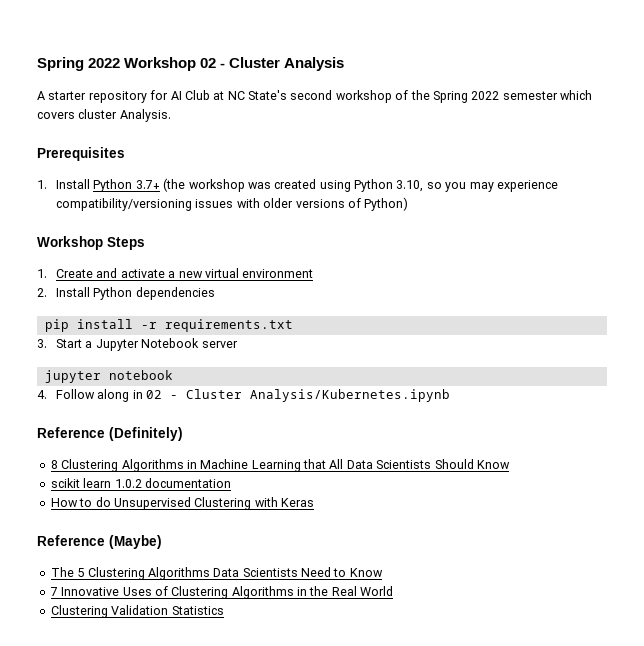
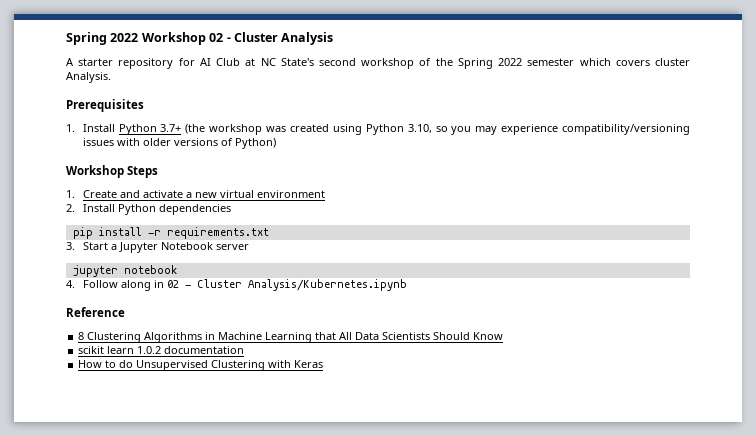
- Reference (Definitely)
+ Reference
- Reference (Maybe)
- The 5 Clustering Algorithms Data Scientists Need to Know
- 7 Innovative Uses of Clustering Algorithms in the Real World
- Clustering Validation Statistics

